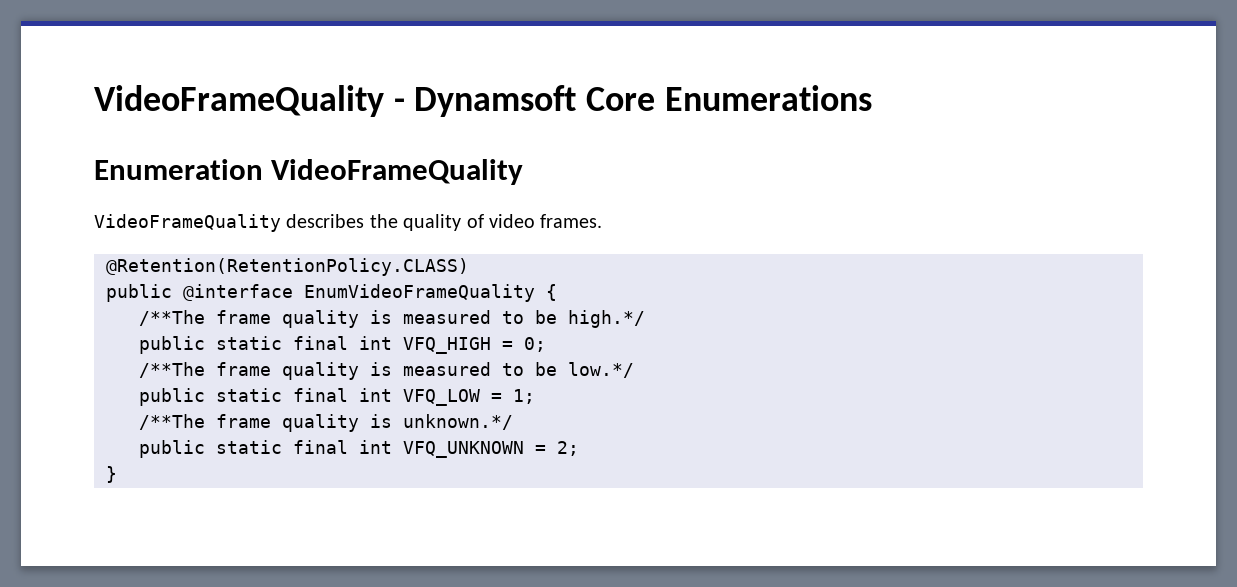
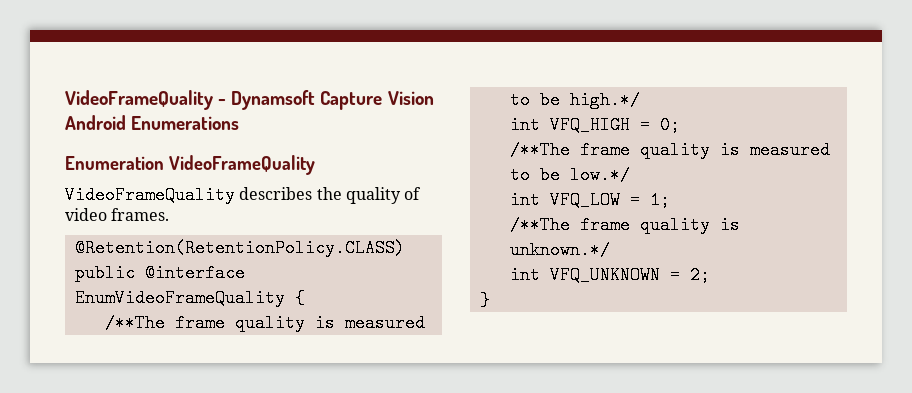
- VideoFrameQuality - Dynamsoft Core Enumerations
+ VideoFrameQuality - Dynamsoft Capture Vision Android Enumerations
- public static final int VFQ_HIGH = 0;
+ int VFQ_HIGH = 0;
- public static final int VFQ_LOW = 1;
+ int VFQ_LOW = 1;
- public static final int VFQ_UNKNOWN = 2;
+ int VFQ_UNKNOWN = 2;

